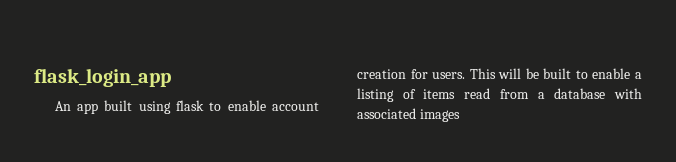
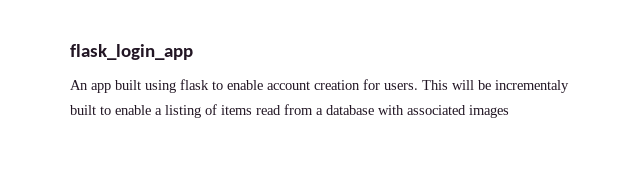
- This will be built to enable a listing of items read from a database with associated images
+ This will be incrementaly built to enable a listing of items read from a database with associated images

